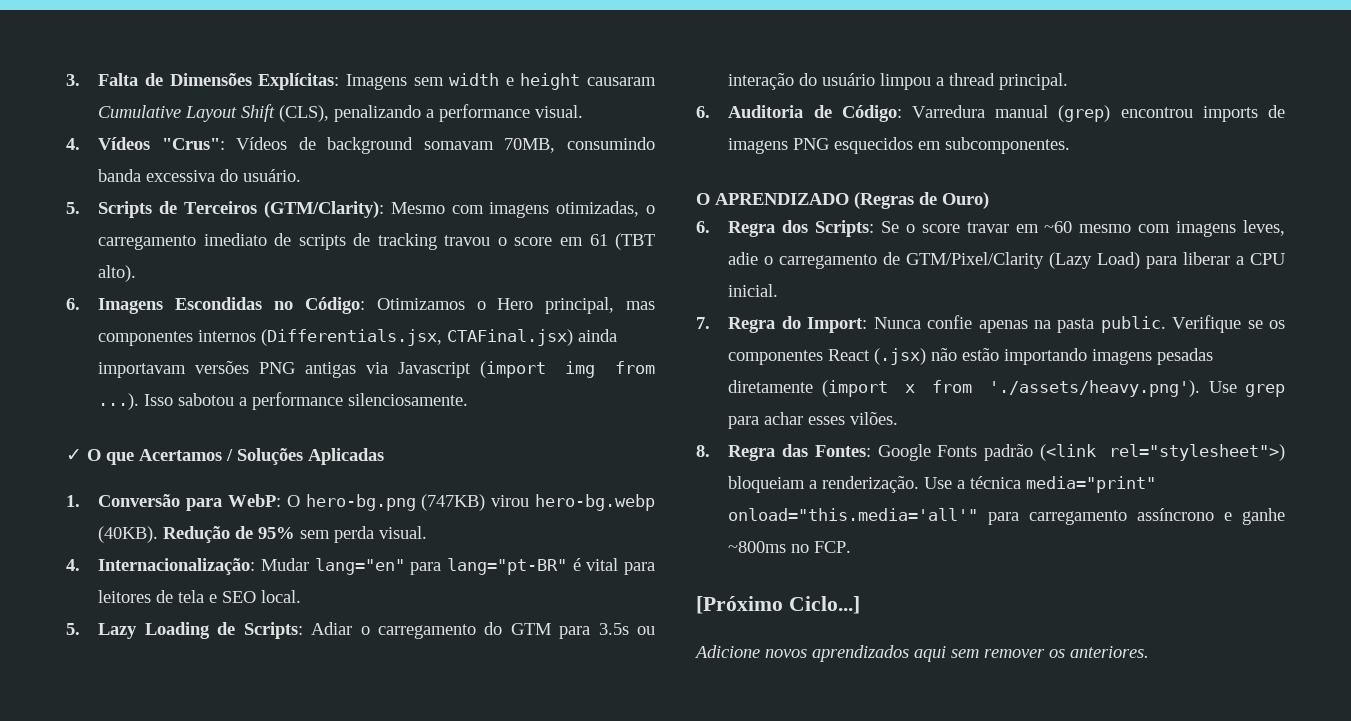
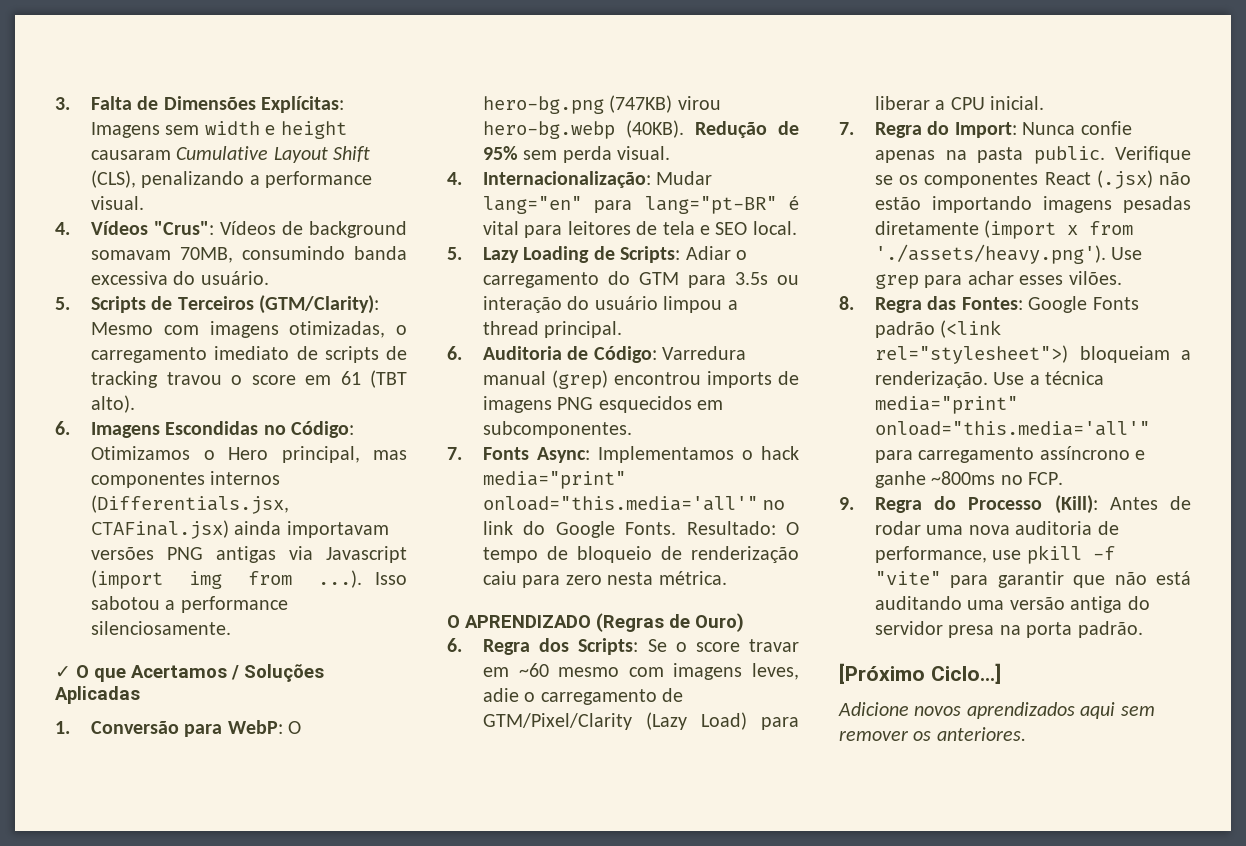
+ 7. Fonts Async: Implementamos o hack media="print" onload="this.media='all'" no link do Google Fonts. Resultado: O tempo de bloqueio de renderização caiu para zero nesta métrica.
+ 9. Regra do Processo (Kill): Antes de rodar uma nova auditoria de performance, use pkill -f "vite" para garantir que não está auditando uma versão antiga do servidor presa na porta padrão.

